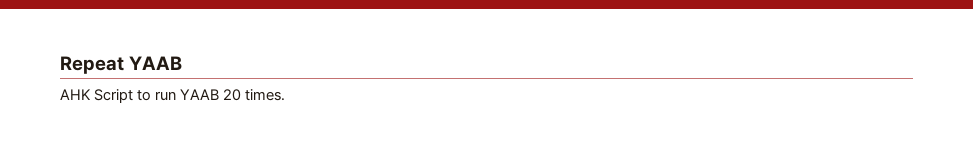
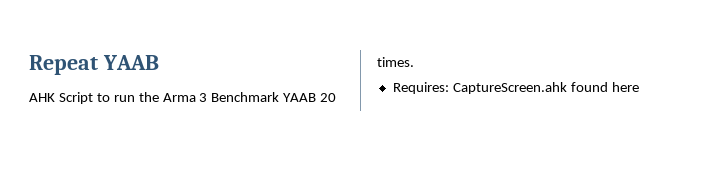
- AHK Script to run YAAB 20 times.
+ AHK Script to run the Arma 3 Benchmark YAAB 20 times.
+ Requires: CaptureScreen.ahk found here

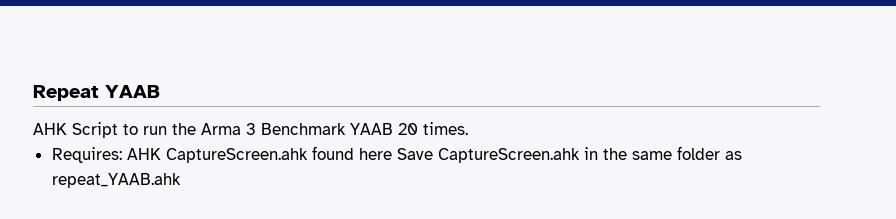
- Requires: CaptureScreen.ahk found here
+ Requires: AHK CaptureScreen.ahk found here Save CaptureScreen.ahk in the same folder as repeat_YAAB.ahk

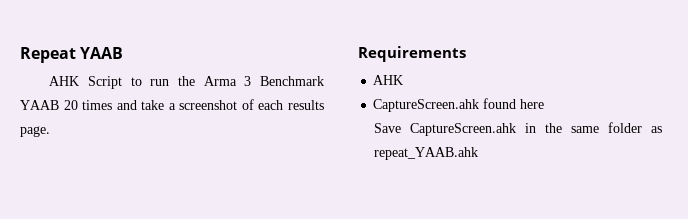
- AHK Script to run the Arma 3 Benchmark YAAB 20 times.
- Requires: AHK CaptureScreen.ahk found here Save CaptureScreen.ahk in the same folder as repeat_YAAB.ahk
+ AHK Script to run the Arma 3 Benchmark YAAB 20 times and take a screenshot of each results page.
+ Requirements
+ AHK
+ CaptureScreen.ahk found here
+ Save CaptureScreen.ahk in the same folder as repeat_YAAB.ahk

